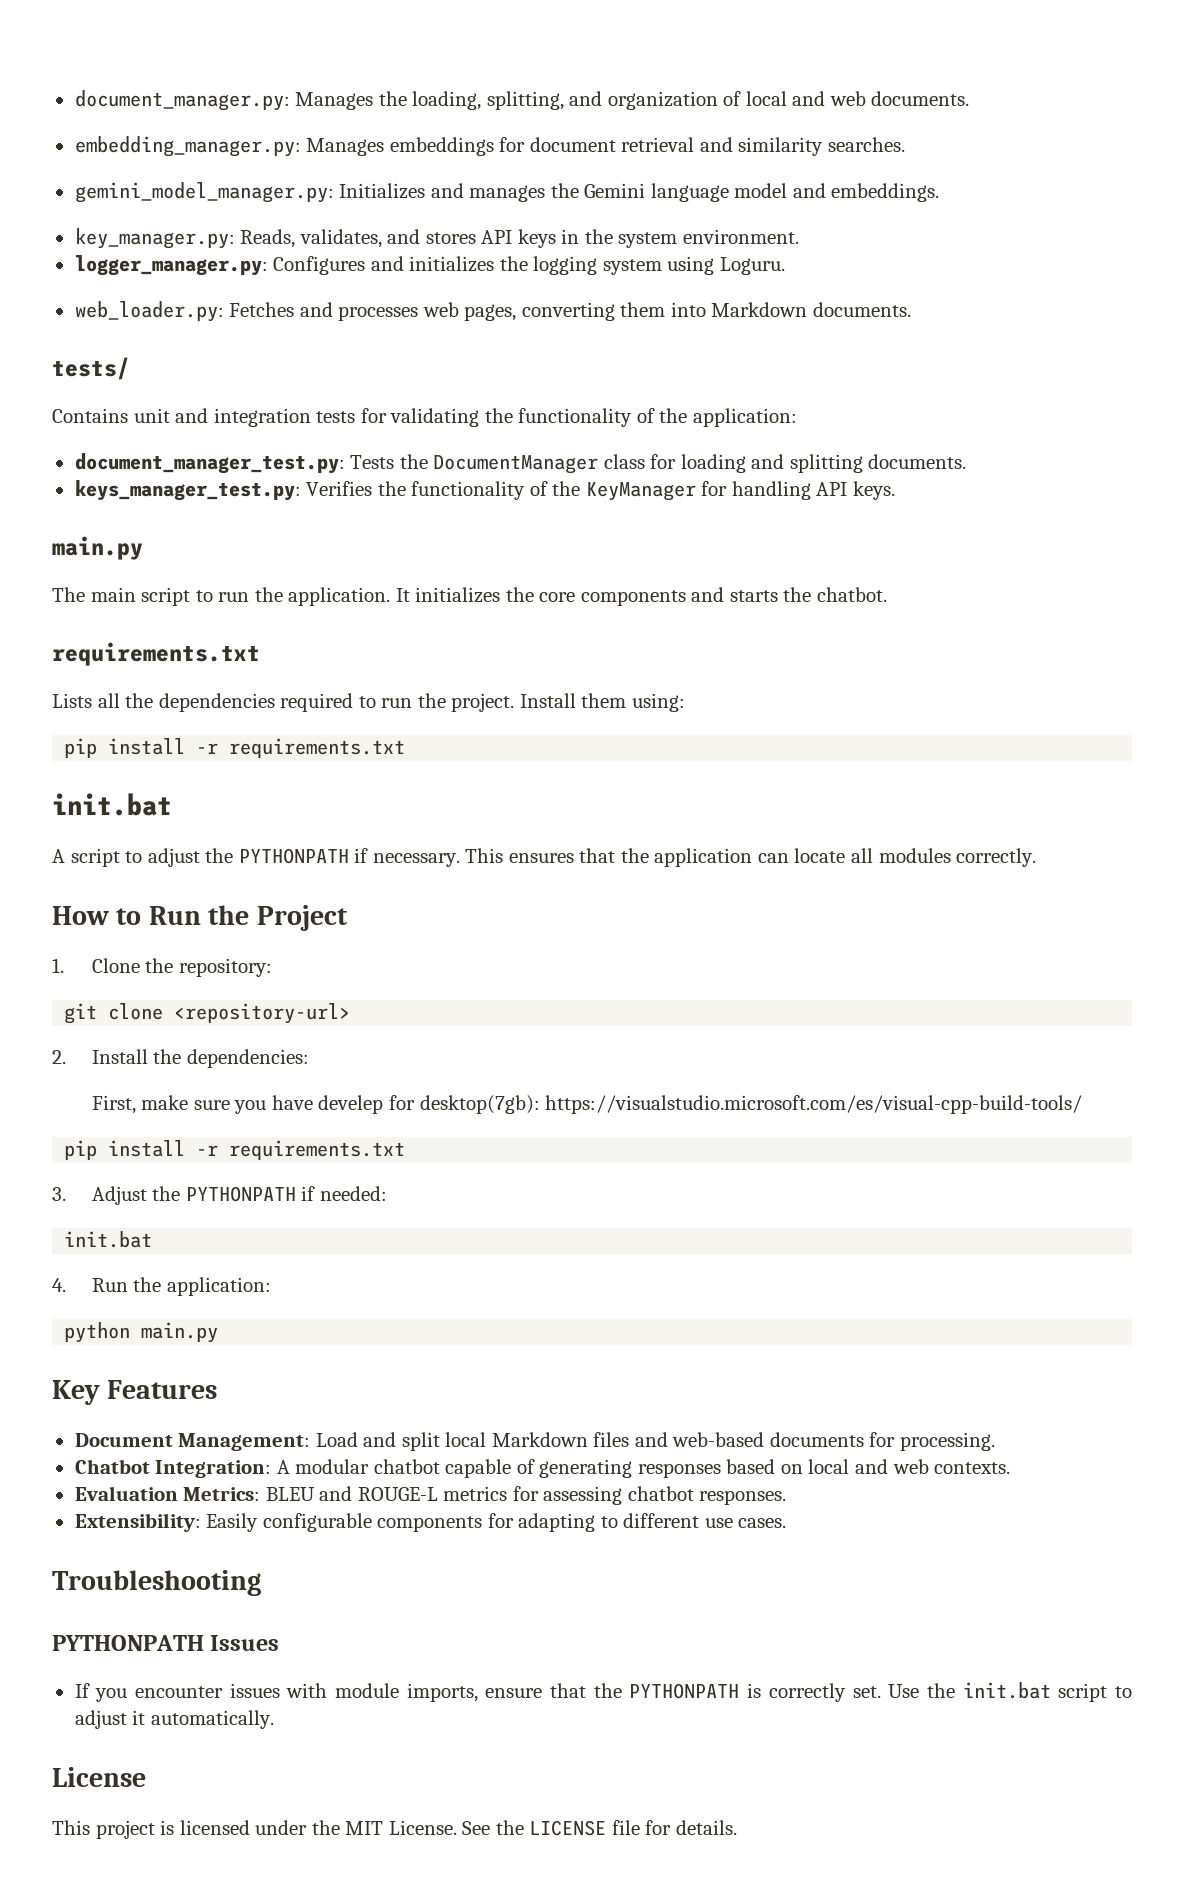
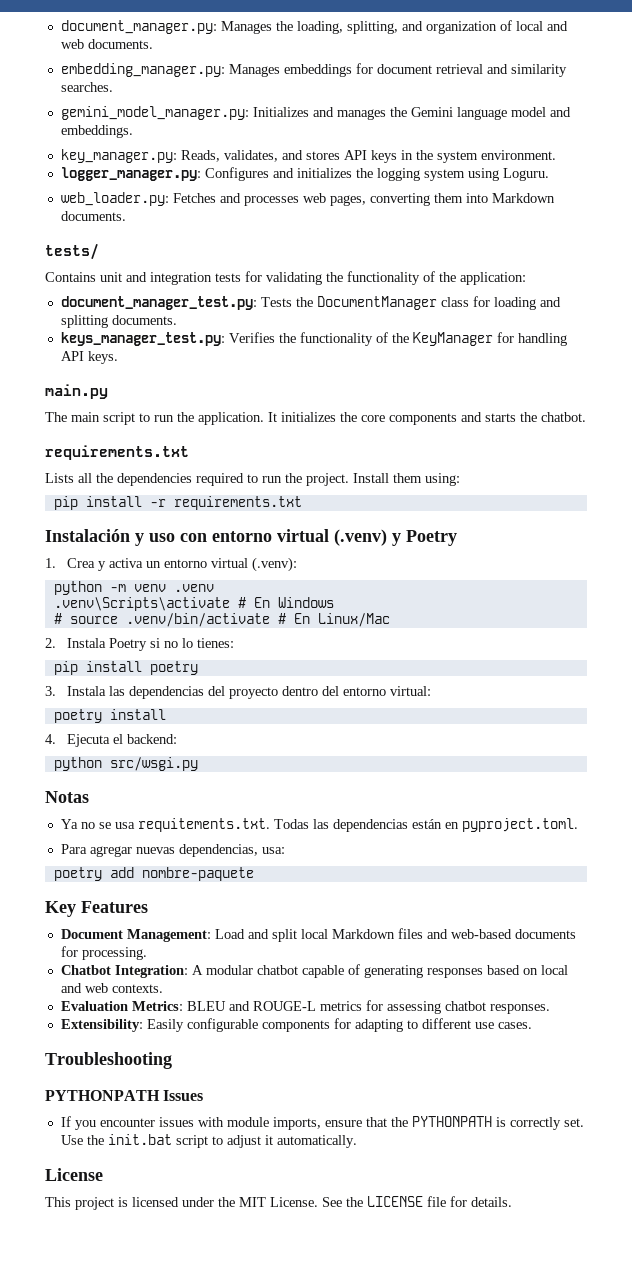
  Install them using:
  pip install -r requirements.txt
- init.bat
- A script to adjust the PYTHONPATH if necessary. This ensures that the application can locate all modules correctly.
- How to Run the Project
- 1. Clone the repository:
- git clone <repository-url>
- 2. Install the dependencies:
- First, make sure you have develep for desktop(7gb): https://visualstudio.microsoft.com/es/visual-cpp-build-tools/
- pip install -r requirements.txt
+ Instalación y uso con entorno virtual (.venv) y Poetry
+ 1. Crea y activa un entorno virtual (.venv):
+ python -m venv .venv
+ .venv\Scripts\activate # En Windows
+ # source .venv/bin/activate # En Linux/Mac
+ 2. Instala Poetry si no lo tienes:
+ pip install poetry
- 3. Adjust the PYTHONPATH if needed:
- init.bat
- 4. Run the application:
- python main.py
+ 3. Instala las dependencias del proyecto dentro del entorno virtual:
+ poetry install
+ 4. Ejecuta el backend:
+ python src/wsgi.py
+ Notas
+ Ya no se usa requitements.txt. Todas las dependencias están en pyproject.toml.
+ Para agregar nuevas dependencias, usa:
+ poetry add nombre-paquete

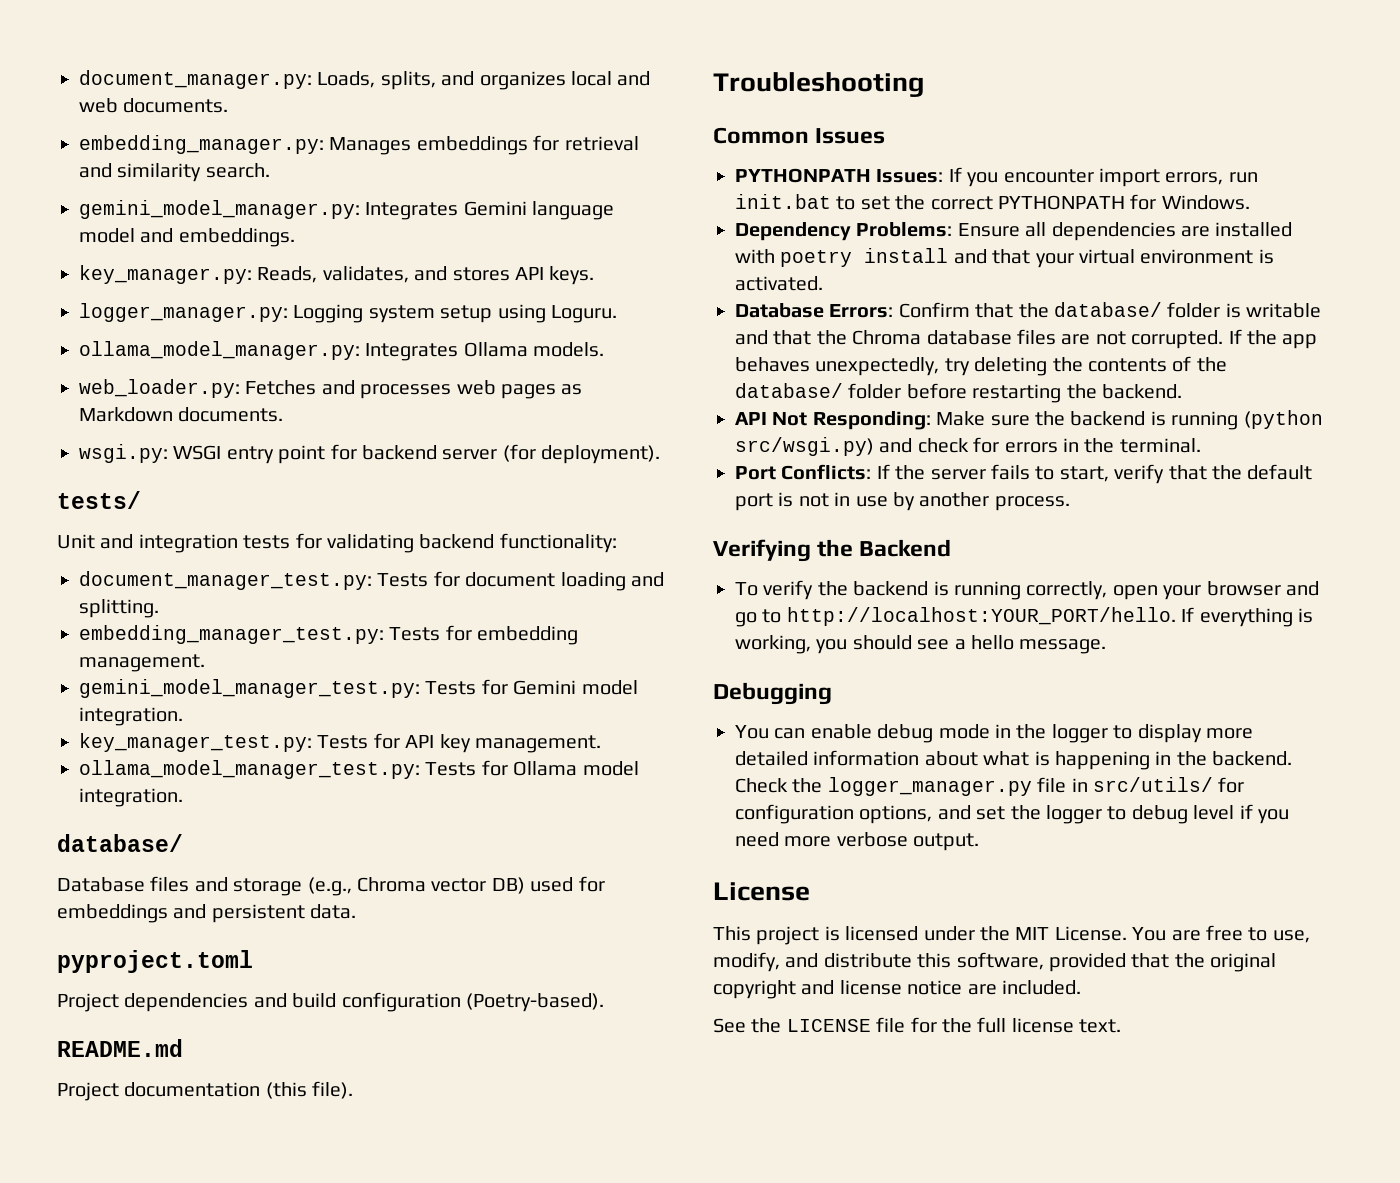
- document_manager.py: Manages the loading, splitting, and organization of local and web documents.
+ document_manager.py: Loads, splits, and organizes local and web documents.
- embedding_manager.py: Manages embeddings for document retrieval and similarity searches.
+ embedding_manager.py: Manages embeddings for retrieval and similarity search.
- gemini_model_manager.py: Initializes and manages the Gemini language model and embeddings.
+ gemini_model_manager.py: Integrates Gemini language model and embeddings.
- key_manager.py: Reads, validates, and stores API keys in the system environment.
- logger_manager.py: Configures and initializes the logging system using Loguru.
+ key_manager.py: Reads, validates, and stores API keys.
+ logger_manager.py: Logging system setup using Loguru.
+ ollama_model_manager.py: Integrates Ollama models.
- web_loader.py: Fetches and processes web pages, converting them into Markdown documents.
+ web_loader.py: Fetches and processes web pages as Markdown documents.
+ wsgi.py: WSGI entry point for backend server (for deployment).
- Contains unit and integration tests for validating the functionality of the application:
- document_manager_test.py: Tests the DocumentManager class for loading and splitting documents.
- keys_manager_test.py: Verifies the functionality of the KeyManager for handling API keys.
- main.py
- The main script to run the application. It initializes the core components and starts the chatbot.
- requirements.txt
- Lists all the dependencies required to run the project. Install them using:
- pip install -r requirements.txt
- Instalación y uso con entorno virtual (.venv) y Poetry
- 1. Crea y activa un entorno virtual (.venv):
- python -m venv .venv
- .venv\Scripts\activate # En Windows
- # source .venv/bin/activate # En Linux/Mac
- 2. Instala Poetry si no lo tienes:
- pip install poetry
- 3. Instala las dependencias del proyecto dentro del entorno virtual:
- poetry install
- 4. Ejecuta el backend:
- python src/wsgi.py
- Notas
- Ya no se usa requitements.txt. Todas las dependencias están en pyproject.toml.
- Para agregar nuevas dependencias, usa:
- poetry add nombre-paquete
- Key Features
- Document Management: Load and split local Markdown files and web-based documents for processing.
- Chatbot Integration: A modular chatbot capable of generating responses based on local and web contexts.
- Evaluation Metrics: BLEU and ROUGE-L metrics for assessing chatbot responses.
- Extensibility: Easily configurable components for adapting to different use cases.
+ Unit and integration tests for validating backend functionality:
+ document_manager_test.py: Tests for document loading and splitting.
+ embedding_manager_test.py: Tests for embedding management.
+ gemini_model_manager_test.py: Tests for Gemini model integration.
+ key_manager_test.py: Tests for API key management.
+ ollama_model_manager_test.py: Tests for Ollama model integration.
+ database/
+ Database files and storage (e.g., Chroma vector DB) used for embeddings and persistent data.
+ pyproject.toml
+ Project dependencies and build configuration (Poetry-based).
+ README.md
+ Project documentation (this file).
- PYTHONPATH Issues
+ Common Issues
- If you encounter issues with module imports, ensure that the PYTHONPATH is correctly set. Use the init.bat script to adjust it automatically.
+ PYTHONPATH Issues: If you encounter import errors, run init.bat to set the correct PYTHONPATH for Windows.
+ Dependency Problems: Ensure all dependencies are installed with poetry install and that your virtual environment is activated.
+ Database Errors: Confirm that the database/ folder is writable and that the Chroma database files are not corrupted. If the app behaves unexpectedly, try deleting the contents of the database/ folder before restarting the backend.
+ API Not Responding: Make sure the backend is running (python src/wsgi.py) and check for errors in the terminal.
+ Port Conflicts: If the server fails to start, verify that the default port is not in use by another process.
+ Verifying the Backend
+ To verify the backend is running correctly, open your browser and go to http://localhost:YOUR_PORT/hello. If everything is working, you should see a hello message.
+ Debugging
+ You can enable debug mode in the logger to display more detailed information about what is happening in the backend. Check the logger_manager.py file in src/utils/ for configuration options, and set the logger to debug level if you need more verbose output.
- This project is licensed under the MIT License. See the LICENSE file for details.
+ This project is licensed under the MIT License. You are free to use, modify, and distribute this software, provided that the original copyright and license notice are included.
+ See the LICENSE file for the full license text.

